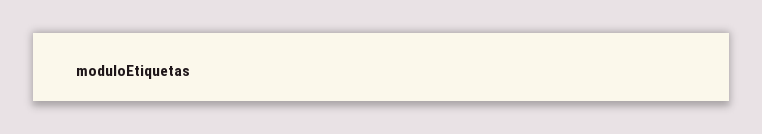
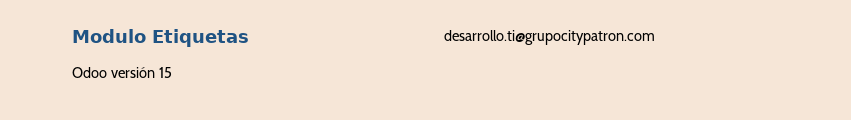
- moduloEtiquetas
+ Modulo Etiquetas
+ Odoo versión 15
+ desarrollo.ti@grupocitypatron.com

